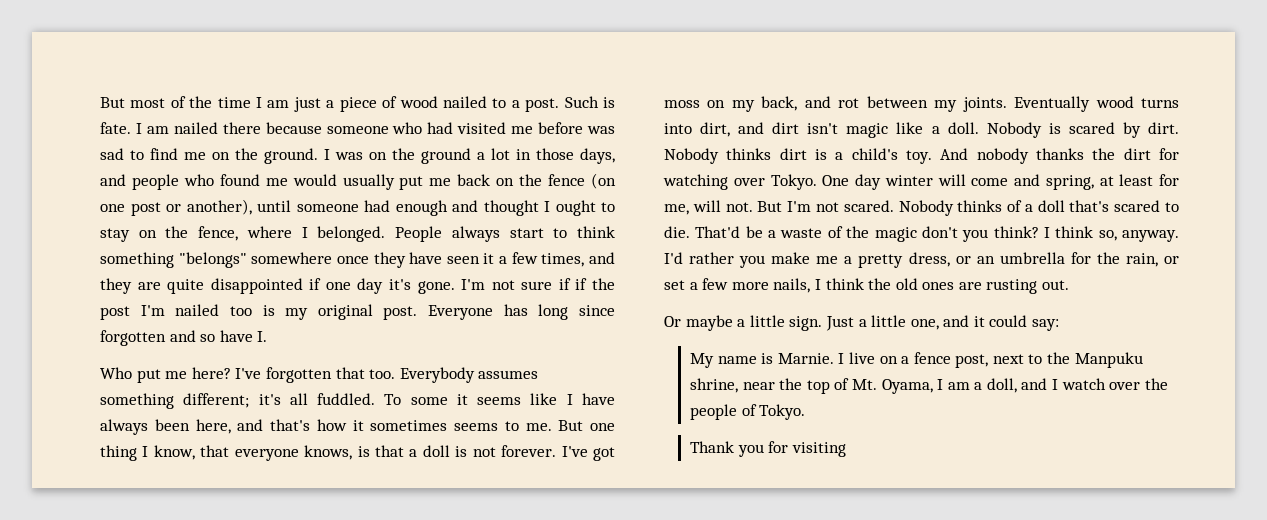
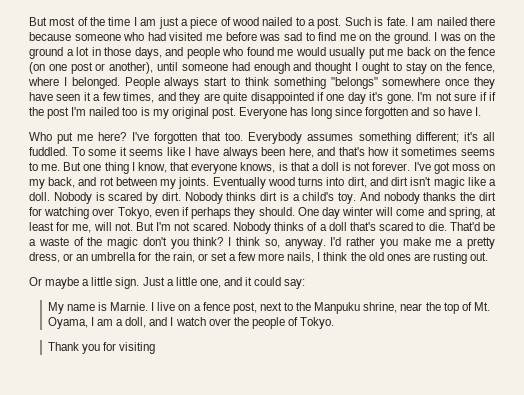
- And nobody thanks the dirt for watching over Tokyo.
+ And nobody thanks the dirt for watching over Tokyo, even if perhaps they should.

